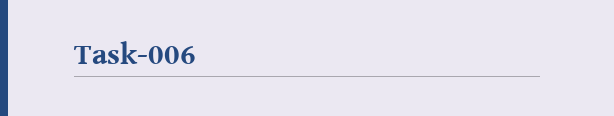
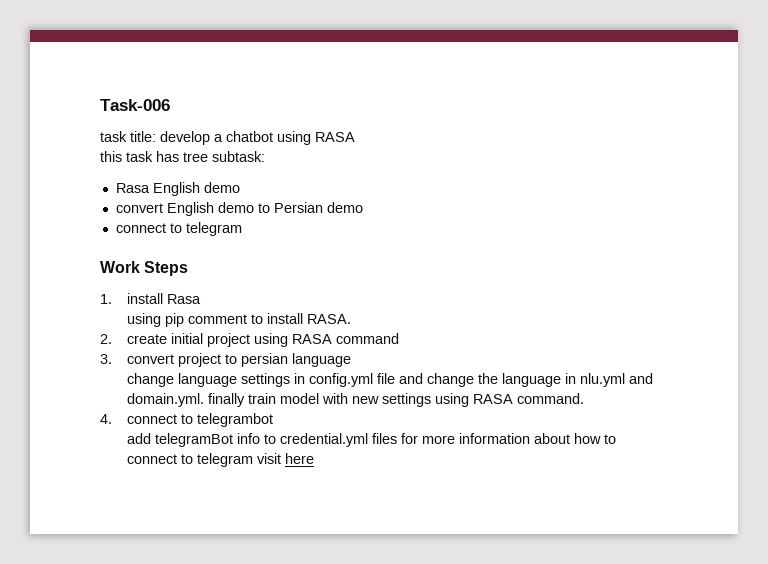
+ task title: develop a chatbot using RASA
+ this task has tree subtask:
+ Rasa English demo
+ convert English demo to Persian demo
+ connect to telegram
+ Work Steps
+ 1. install Rasa
+ using pip comment to install RASA.
+ 2. create initial project using RASA command
+ 3. convert project to persian language
+ change language settings in config.yml file and change the language in nlu.yml and domain.yml. finally train model with new settings using RASA command.
+ 4. connect to telegrambot
+ add telegramBot info to credential.yml files for more information about how to connect to telegram visit here

